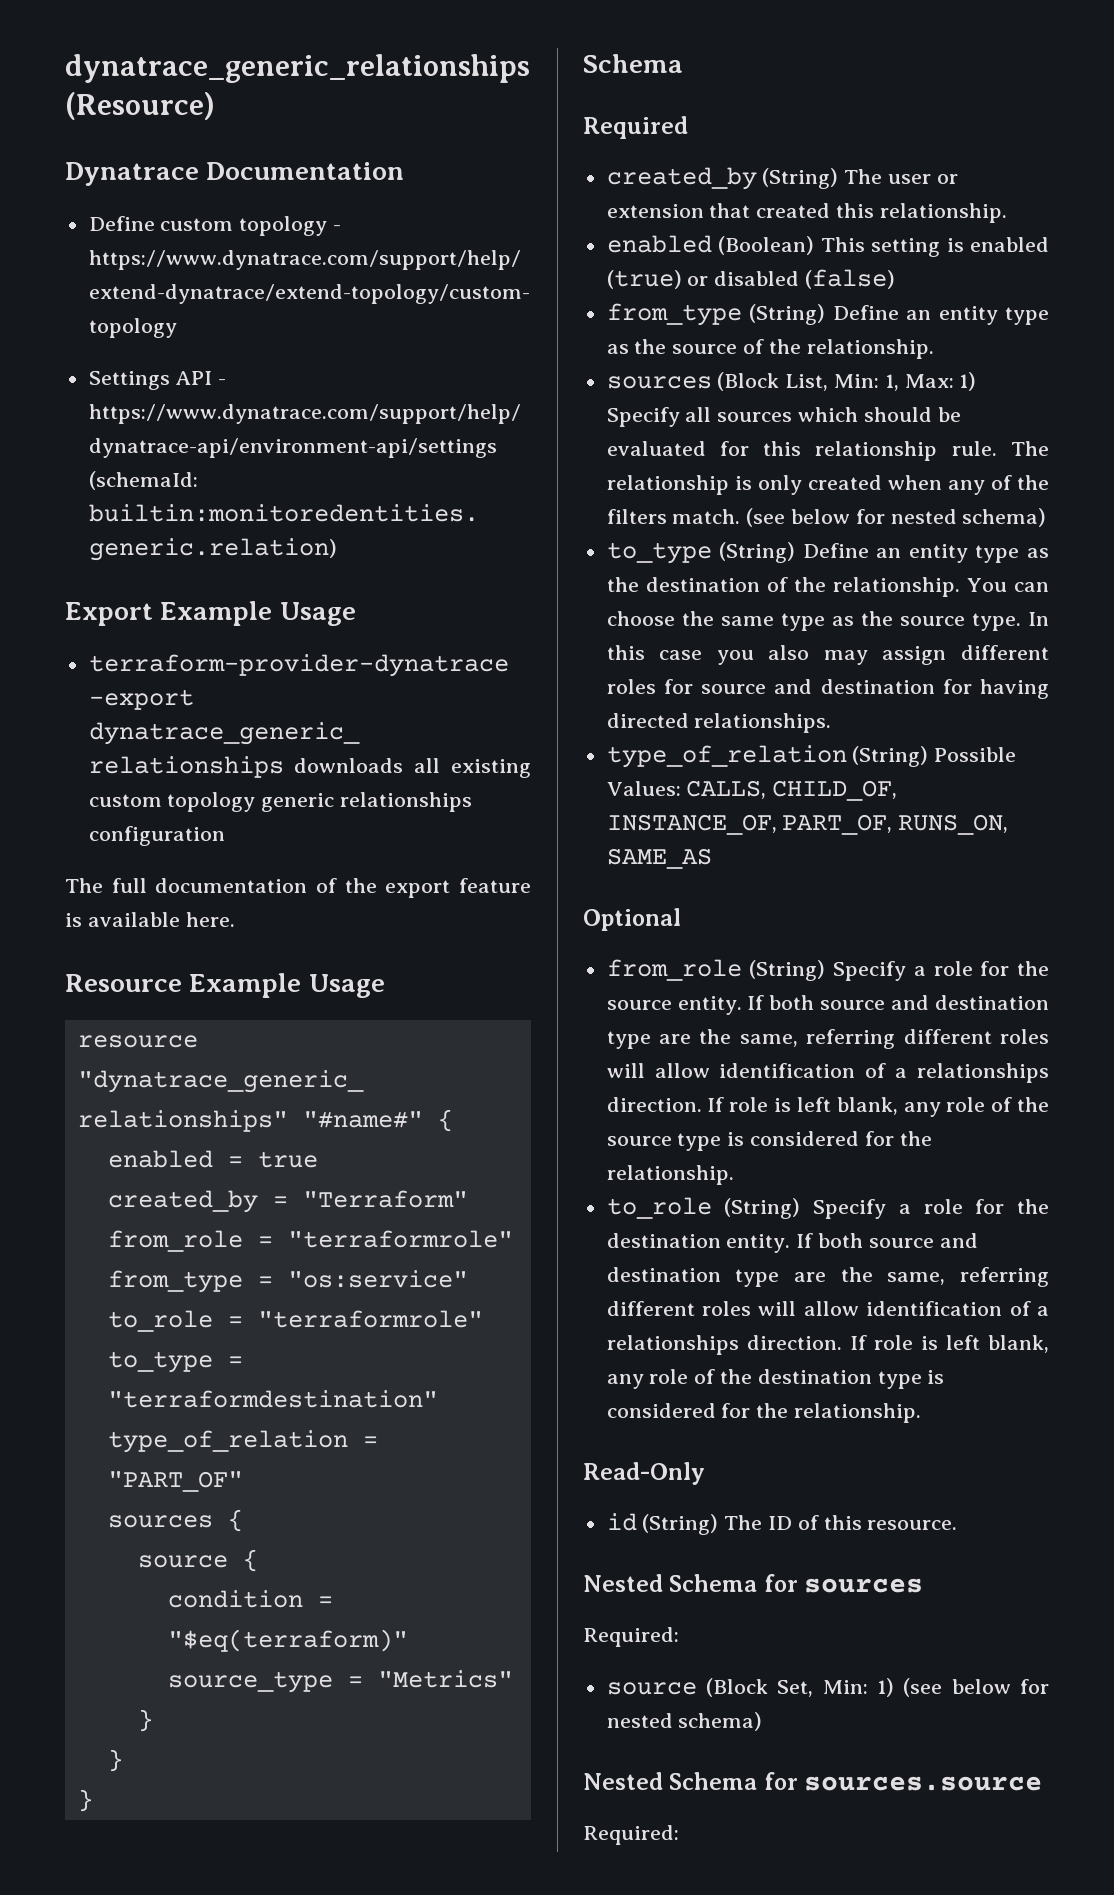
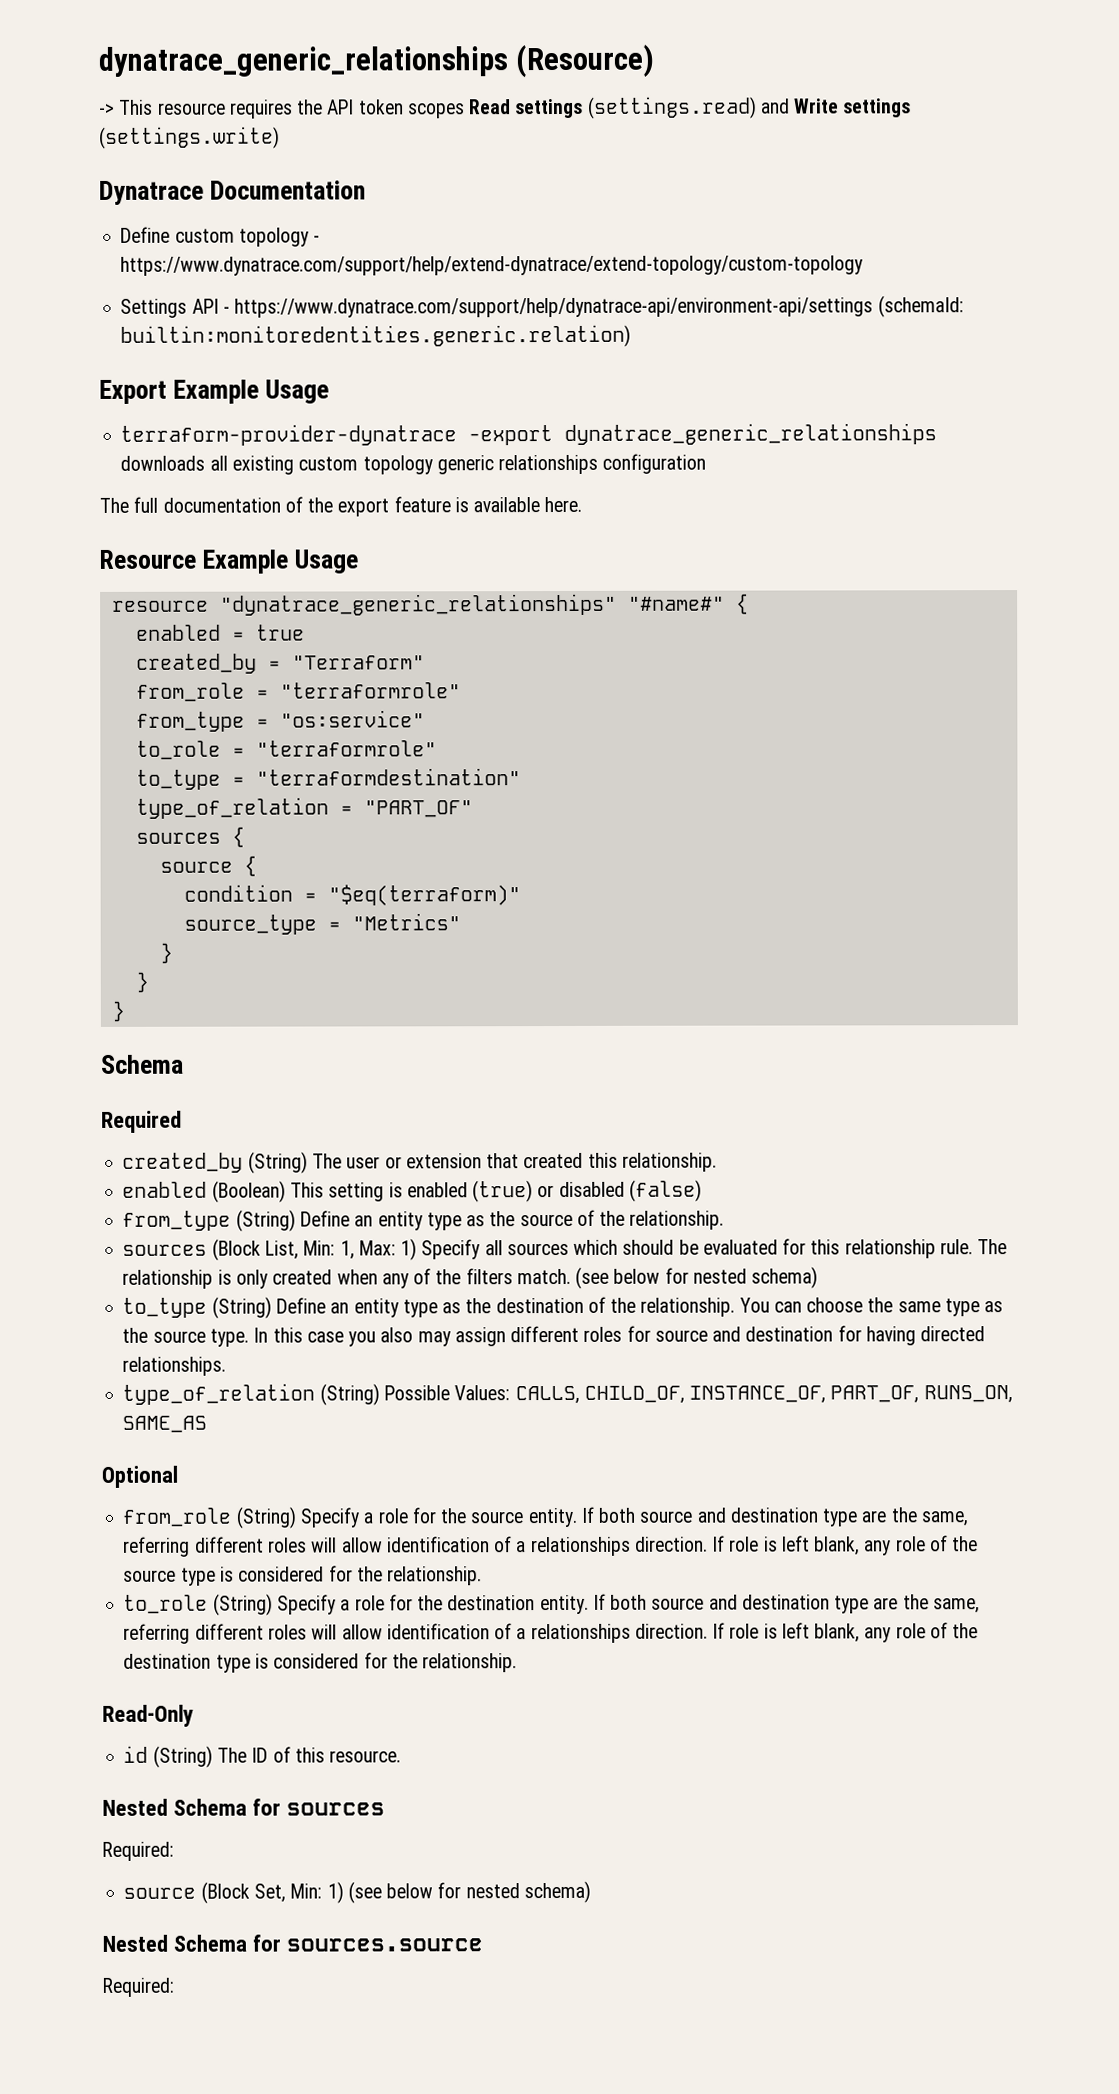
+ -> This resource requires the API token scopes Read settings (settings.read) and Write settings (settings.write)

